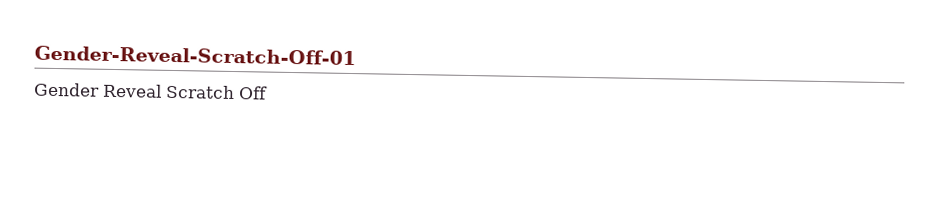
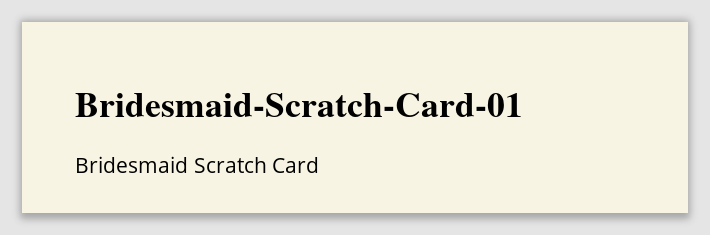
- Gender-Reveal-Scratch-Off-01
- Gender Reveal Scratch Off
+ Bridesmaid-Scratch-Card-01
+ Bridesmaid Scratch Card

